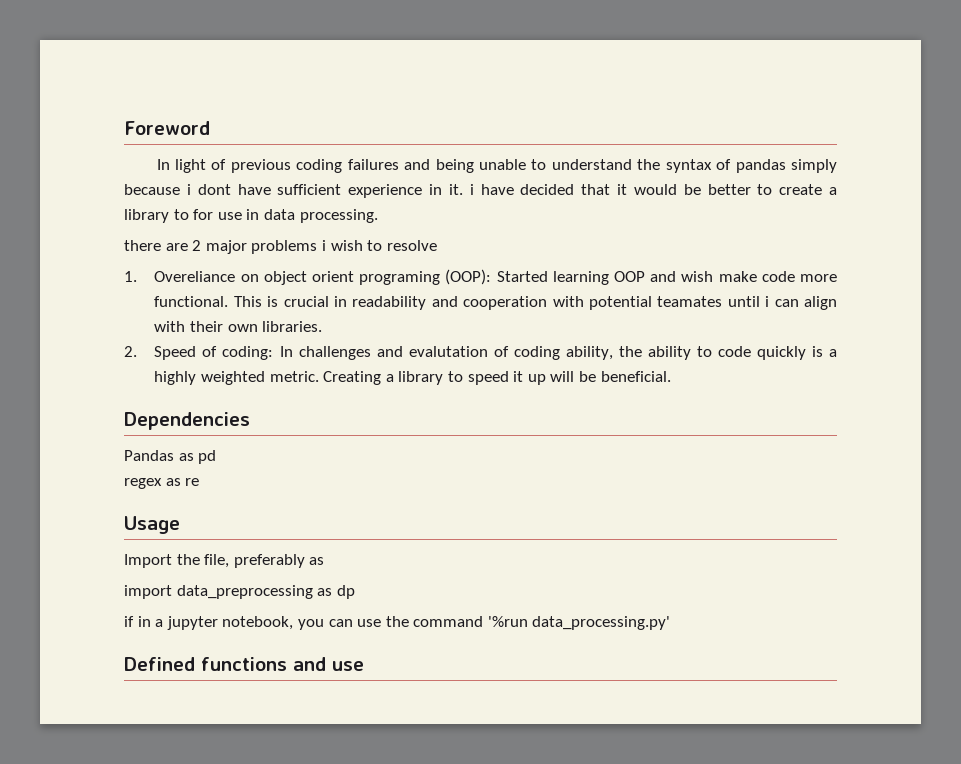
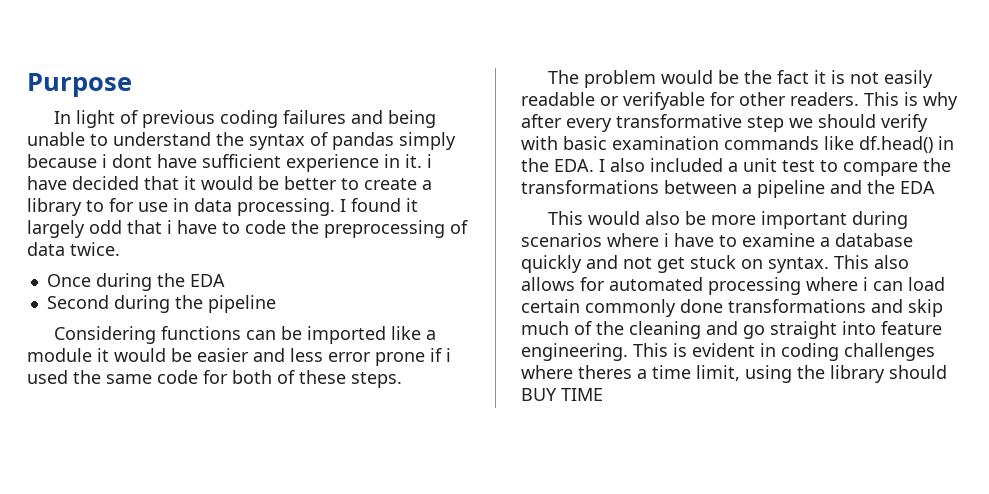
- Foreword
+ Purpose
- In light of previous coding failures and being unable to understand the syntax of pandas simply because i dont have sufficient experience in it. i have decided that it would be better to create a library to for use in data processing.
- there are 2 major problems i wish to resolve
- 1. Overeliance on object orient programing (OOP): Started learning OOP and wish make code more functional. This is crucial in readability and cooperation with potential teamates until i can align with their own libraries.
- 2. Speed of coding: In challenges and evalutation of coding ability, the ability to code quickly is a highly weighted metric. Creating a library to speed it up will be beneficial.
- Dependencies
- Pandas as pd
- regex as re
- Usage
- Import the file, preferably as
- import data_preprocessing as dp
- if in a jupyter notebook, you can use the command '%run data_processing.py'
- Defined functions and use
+ In light of previous coding failures and being unable to understand the syntax of pandas simply because i dont have sufficient experience in it. i have decided that it would be better to create a library to for use in data processing. I found it largely odd that i have to code the preprocessing of data twice.
+ Once during the EDA
+ Second during the pipeline
+ Considering functions can be imported like a module it would be easier and less error prone if i used the same code for both of these steps.
+ The problem would be the fact it is not easily readable or verifyable for other readers. This is why after every transformative step we should verify with basic examination commands like df.head() in the EDA. I also included a unit test to compare the transformations between a pipeline and the EDA
+ This would also be more important during scenarios where i have to examine a database quickly and not get stuck on syntax. This also allows for automated processing where i can load certain commonly done transformations and skip much of the cleaning and go straight into feature engineering. This is evident in coding challenges where theres a time limit, using the library should BUY TIME

